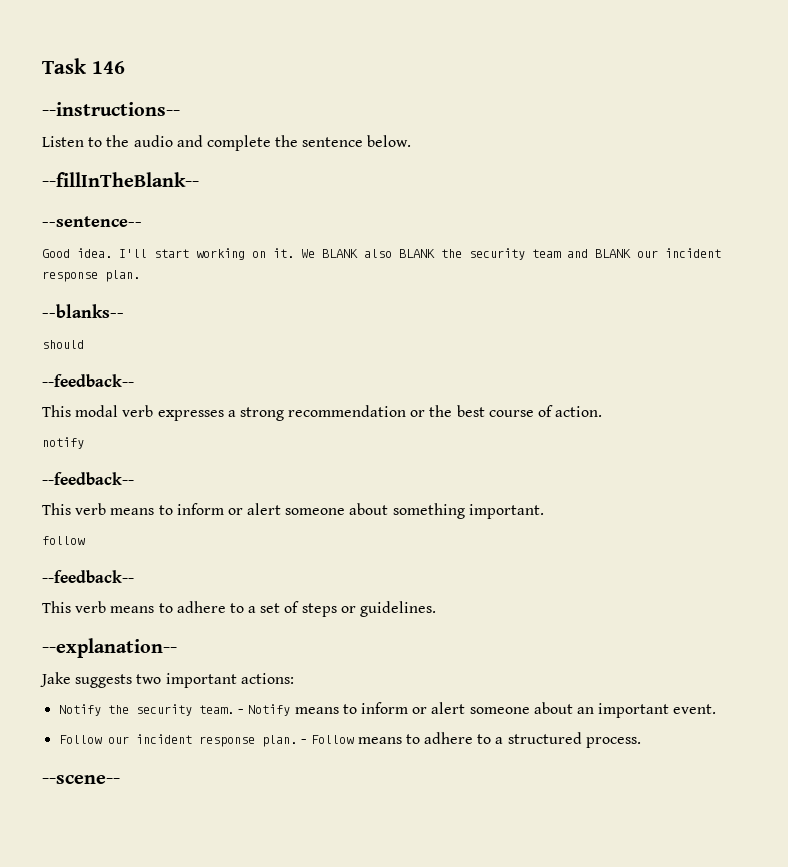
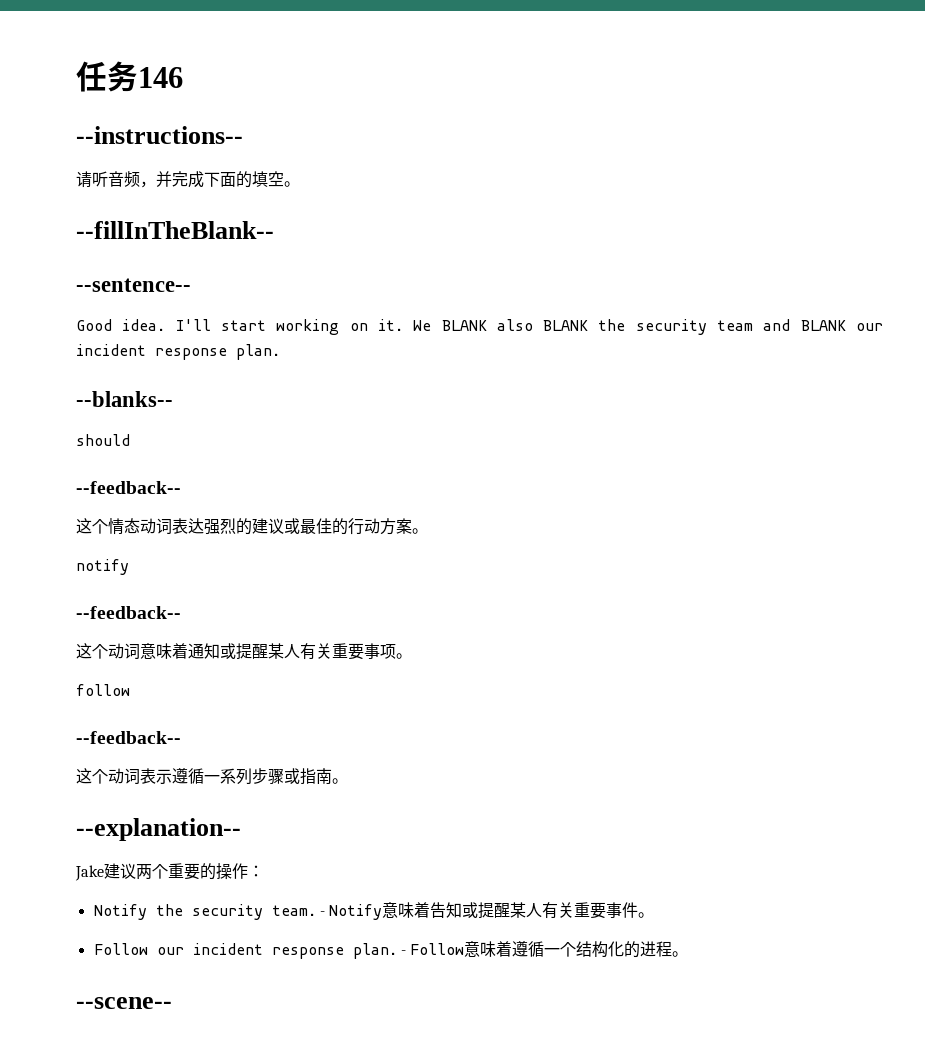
- Task 146
+ 任务146
- Listen to the audio and complete the sentence below.
+ 请听音频，并完成下面的填空。
- This modal verb expresses a strong recommendation or the best course of action.
+ 这个情态动词表达强烈的建议或最佳的行动方案。
  notify
  --feedback--
- This verb means to inform or alert someone about something important.
+ 这个动词意味着通知或提醒某人有关重要事项。
  follow
  --feedback--
- This verb means to adhere to a set of steps or guidelines.
+ 这个动词表示遵循一系列步骤或指南。
  --explanation--
- Jake suggests two important actions:
+ Jake建议两个重要的操作：
- - Notify means to inform or alert someone about an important event.
+ - Notify意味着告知或提醒某人有关重要事件。
- - Follow means to adhere to a structured process.
+ - Follow意味着遵循一个结构化的进程。

